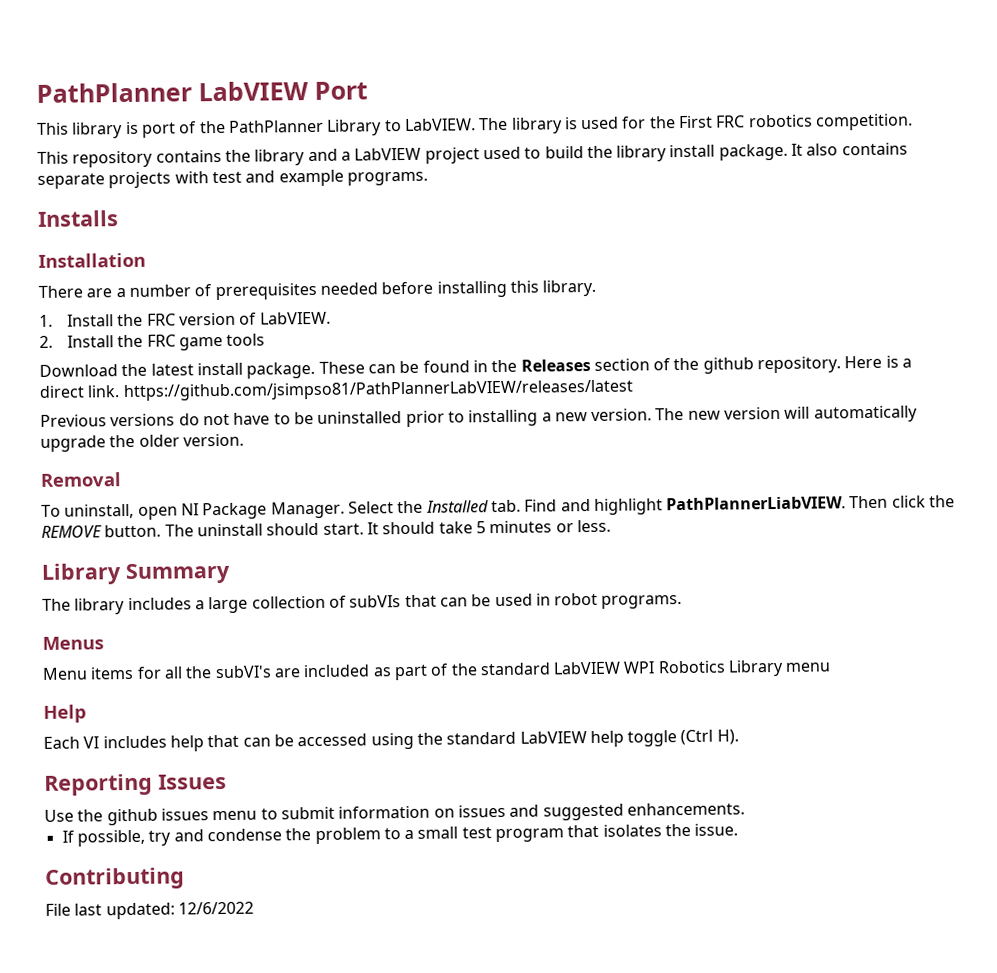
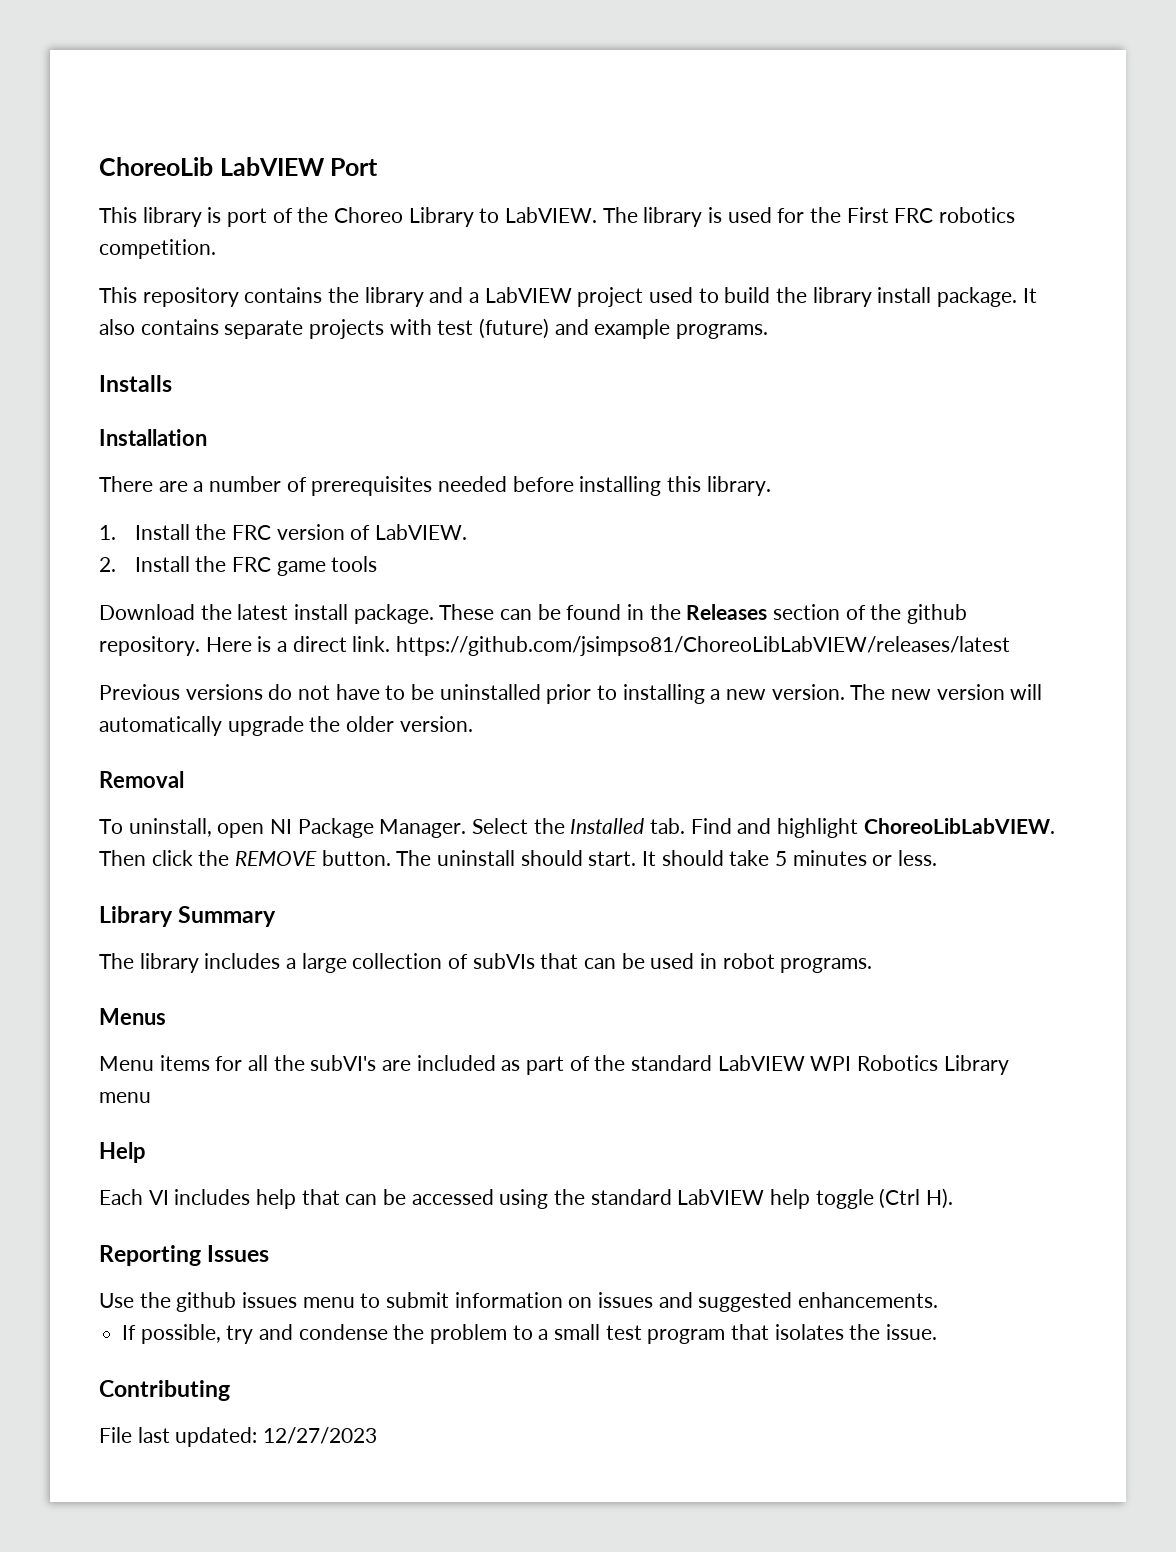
- PathPlanner LabVIEW Port
+ ChoreoLib LabVIEW Port
- This library is port of the PathPlanner Library to LabVIEW.
+ This library is port of the Choreo Library to LabVIEW.
- It also contains separate projects with test and example programs.
+ It also contains separate projects with test (future) and example programs.
- Here is a direct link. https://github.com/jsimpso81/PathPlannerLabVIEW/releases/latest
+ Here is a direct link. https://github.com/jsimpso81/ChoreoLibLabVIEW/releases/latest
- Select the Installed tab. Find and highlight PathPlannerLiabVIEW.
+ Select the Installed tab. Find and highlight ChoreoLibLabVIEW.
- File last updated: 12/6/2022
+ File last updated: 12/27/2023

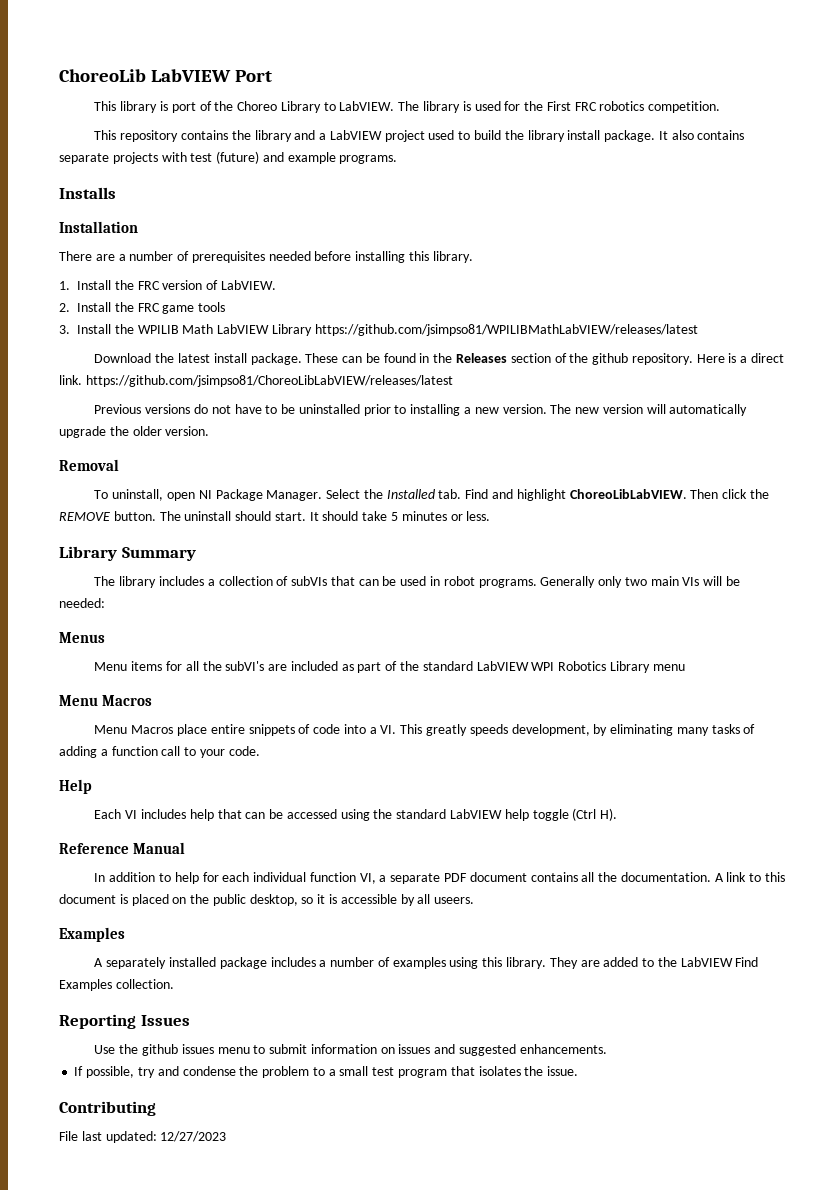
+ 3. Install the WPILIB Math LabVIEW Library https://github.com/jsimpso81/WPILIBMathLabVIEW/releases/latest
- The library includes a large collection of subVIs that can be used in robot programs.
+ The library includes a collection of subVIs that can be used in robot programs. Generally only two main VIs will be needed:
  Menu items for all the subVI's are included as part of the standard LabVIEW WPI Robotics Library menu
+ Menu Macros
+ Menu Macros place entire snippets of code into a VI. This greatly speeds development, by eliminating many tasks of adding a function call to your code.
+ Reference Manual
+ In addition to help for each individual function VI, a separate PDF document contains all the documentation. A link to this document is placed on the public desktop, so it is accessible by all useers.
+ Examples
+ A separately installed package includes a number of examples using this library. They are added to the LabVIEW Find Examples collection.

